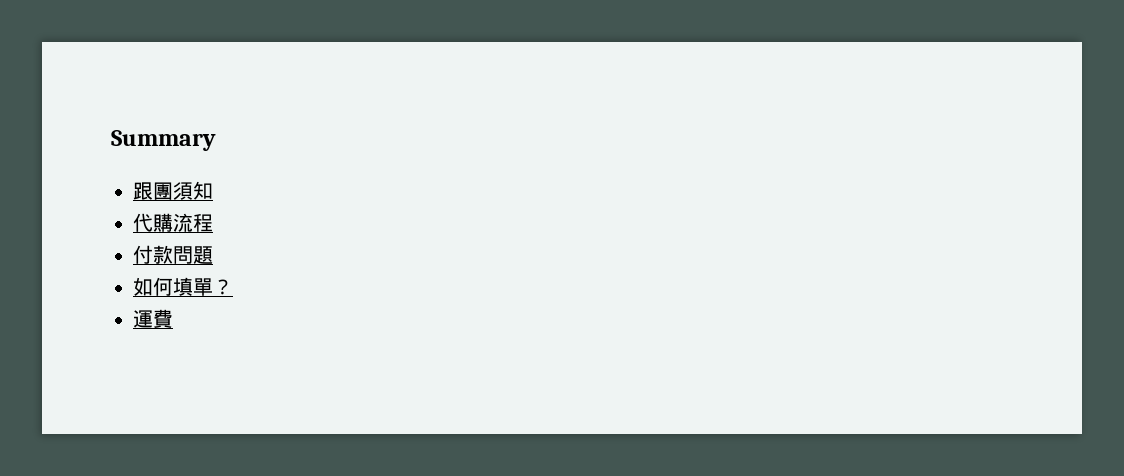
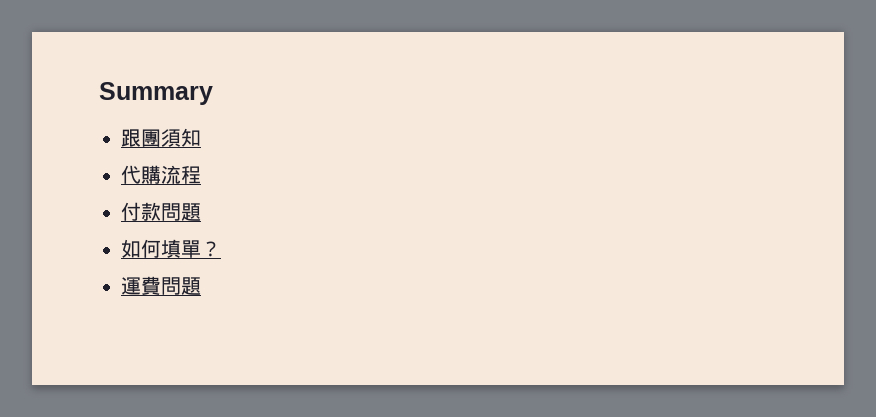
- 運費
+ 運費問題

